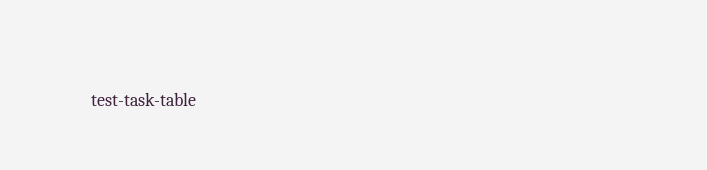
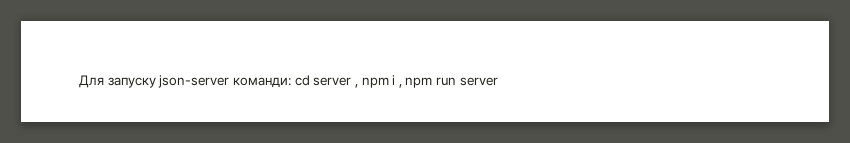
- test-task-table
+ Для запуску json-server команди: cd server , npm i , npm run server

